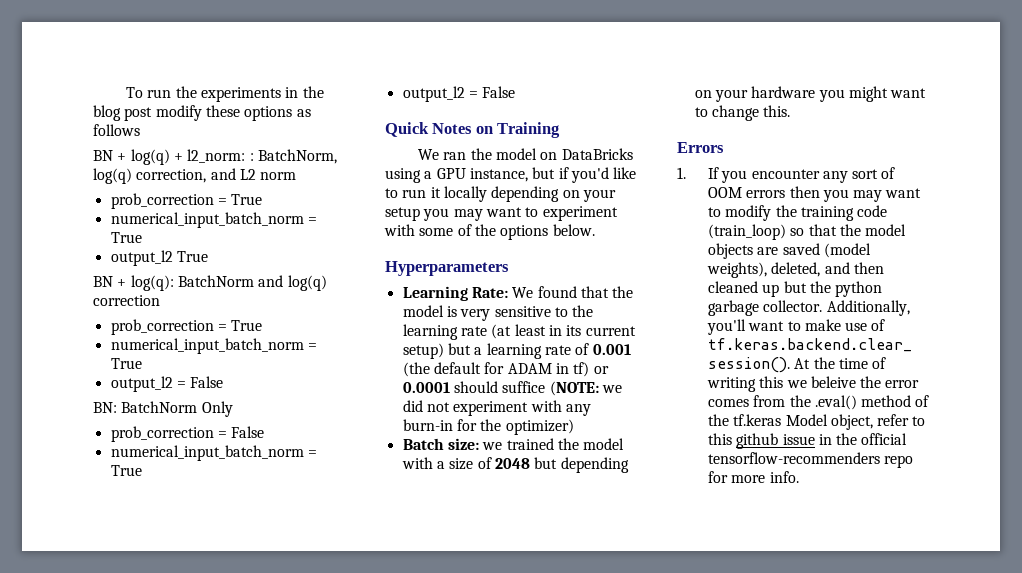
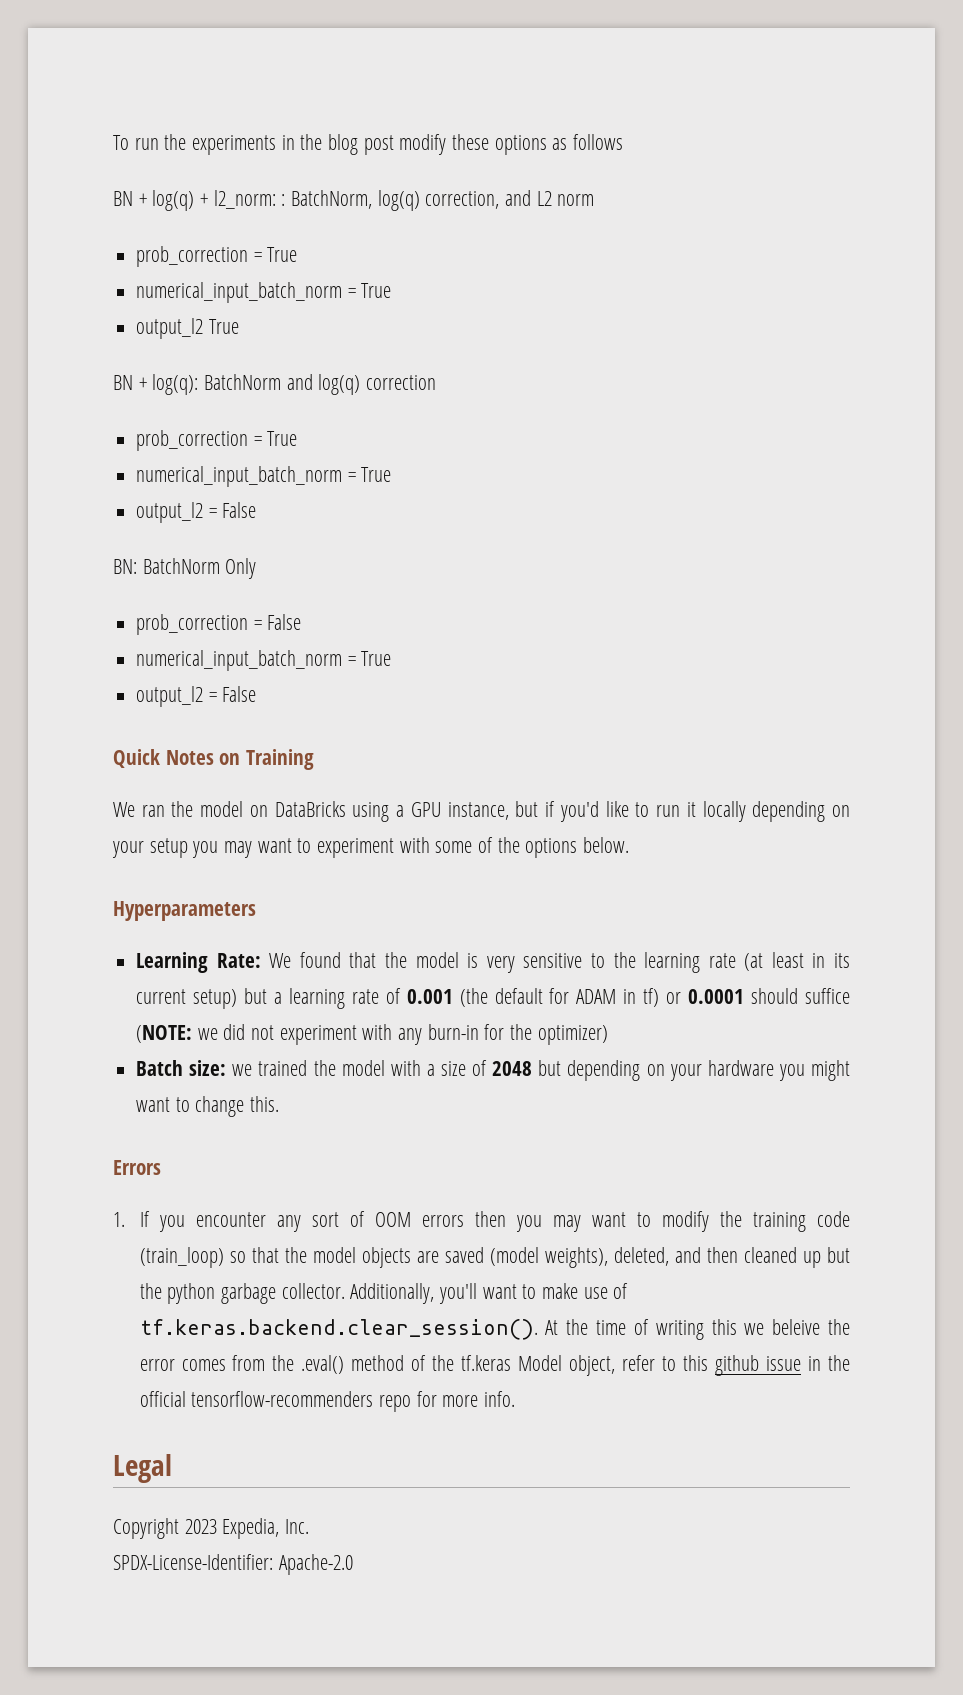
+ Legal
+ Copyright 2023 Expedia, Inc.
+ SPDX-License-Identifier: Apache-2.0

